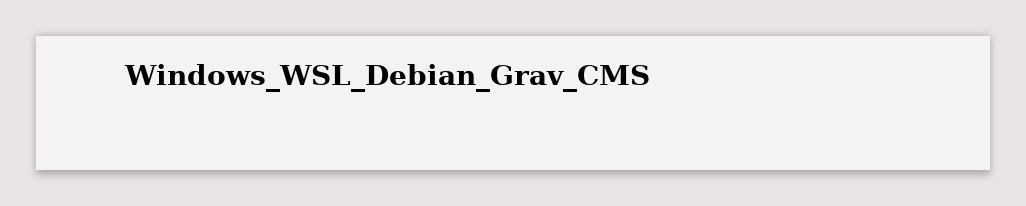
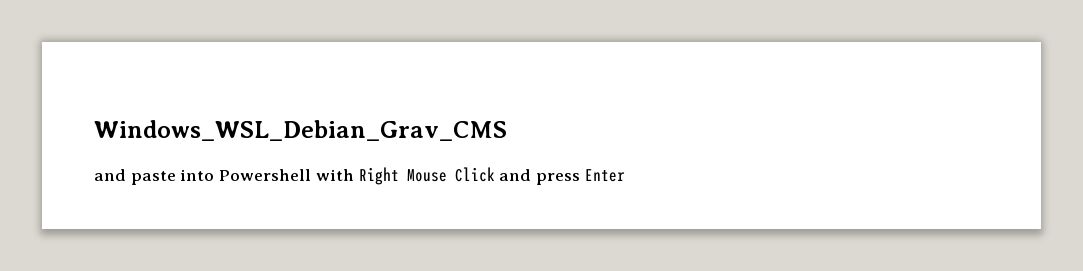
+ and paste into Powershell with Right Mouse Click and press Enter

